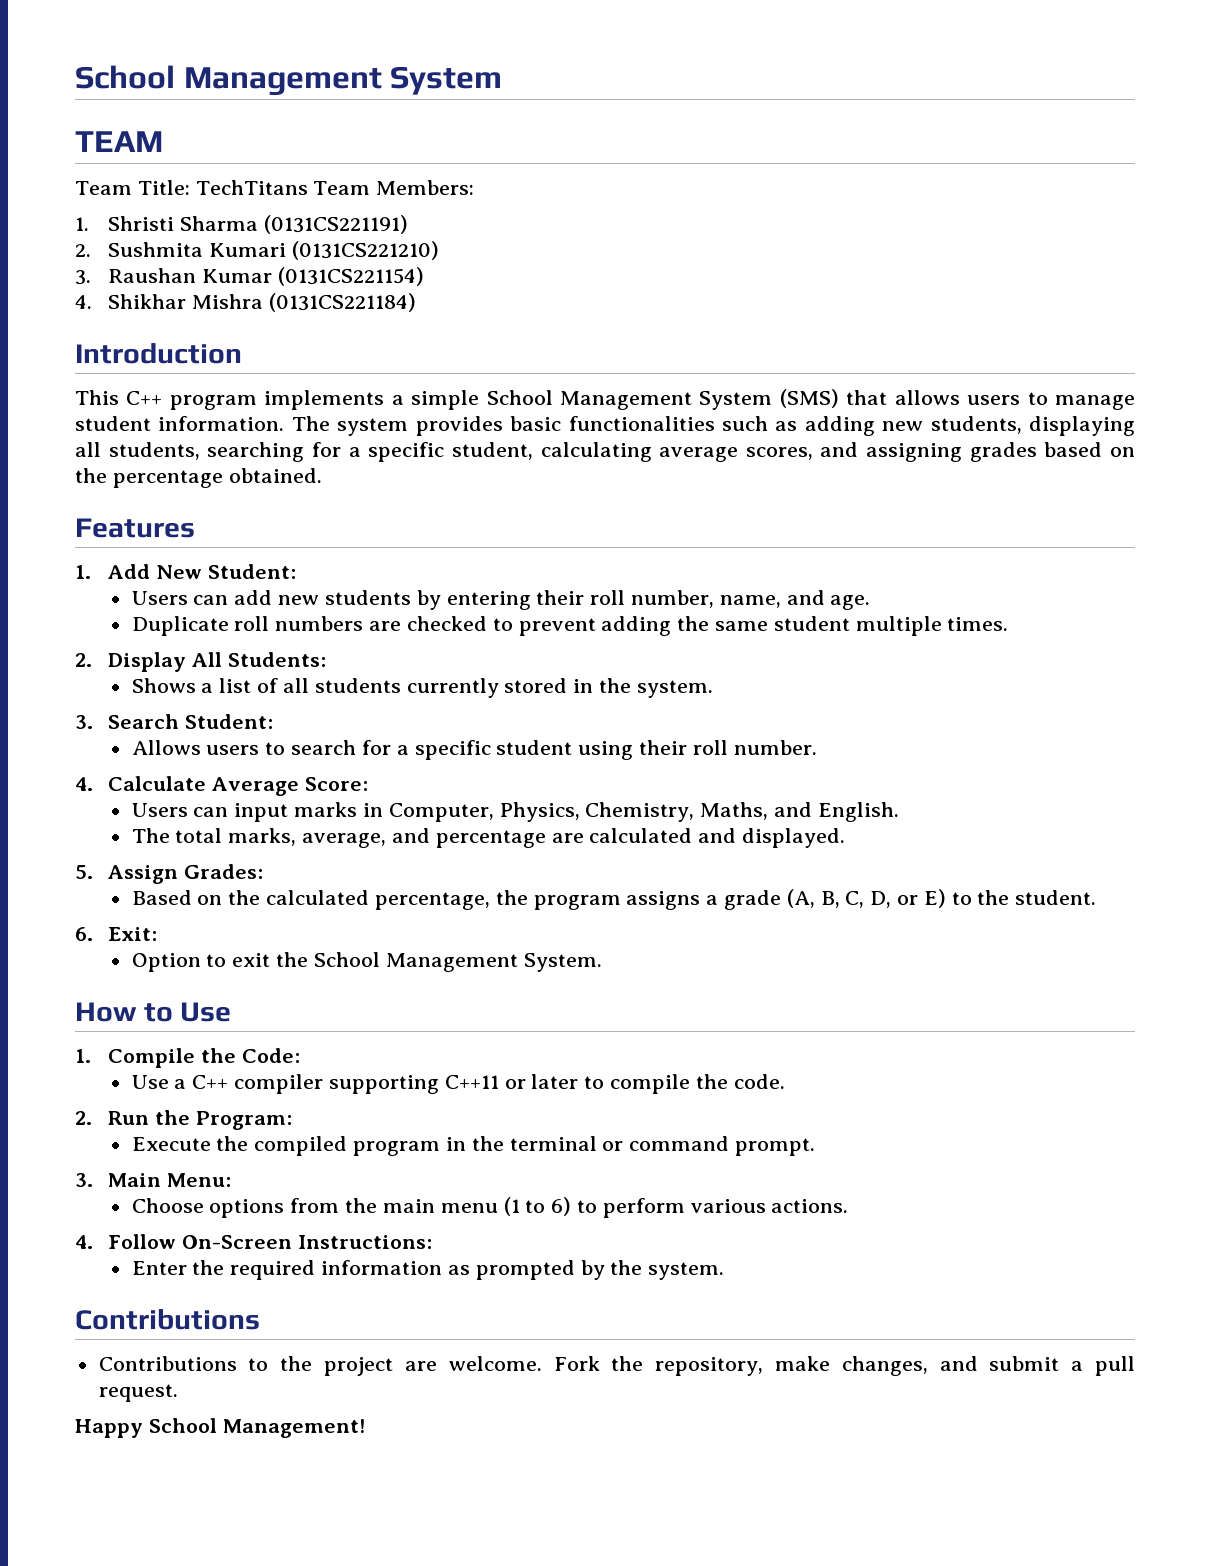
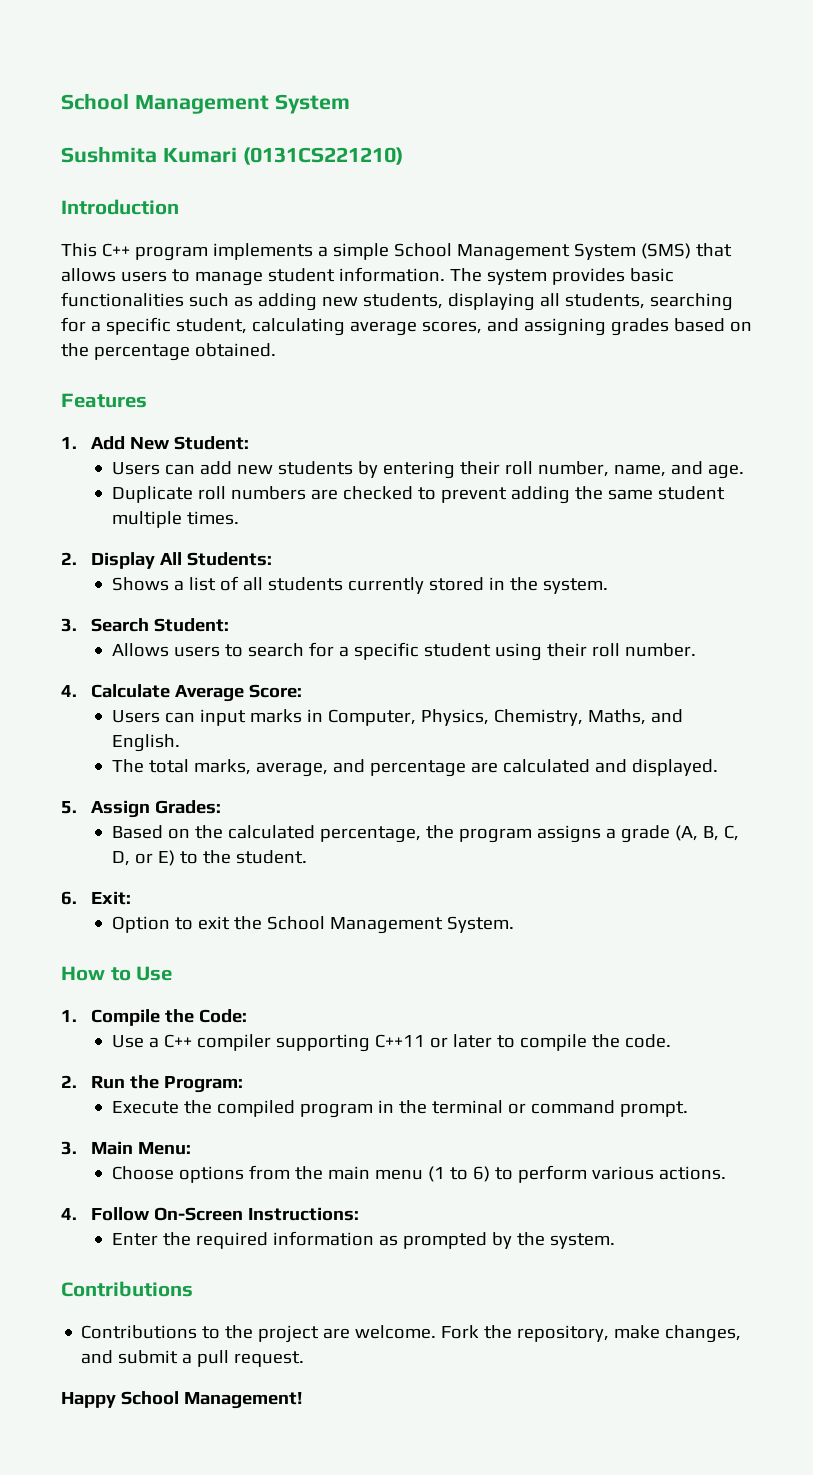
- TEAM
- Team Title: TechTitans Team Members:
- 1. Shristi Sharma (0131CS221191)
- 2. Sushmita Kumari (0131CS221210)
- 3. Raushan Kumar (0131CS221154)
- 4. Shikhar Mishra (0131CS221184)
+ Sushmita Kumari (0131CS221210)

